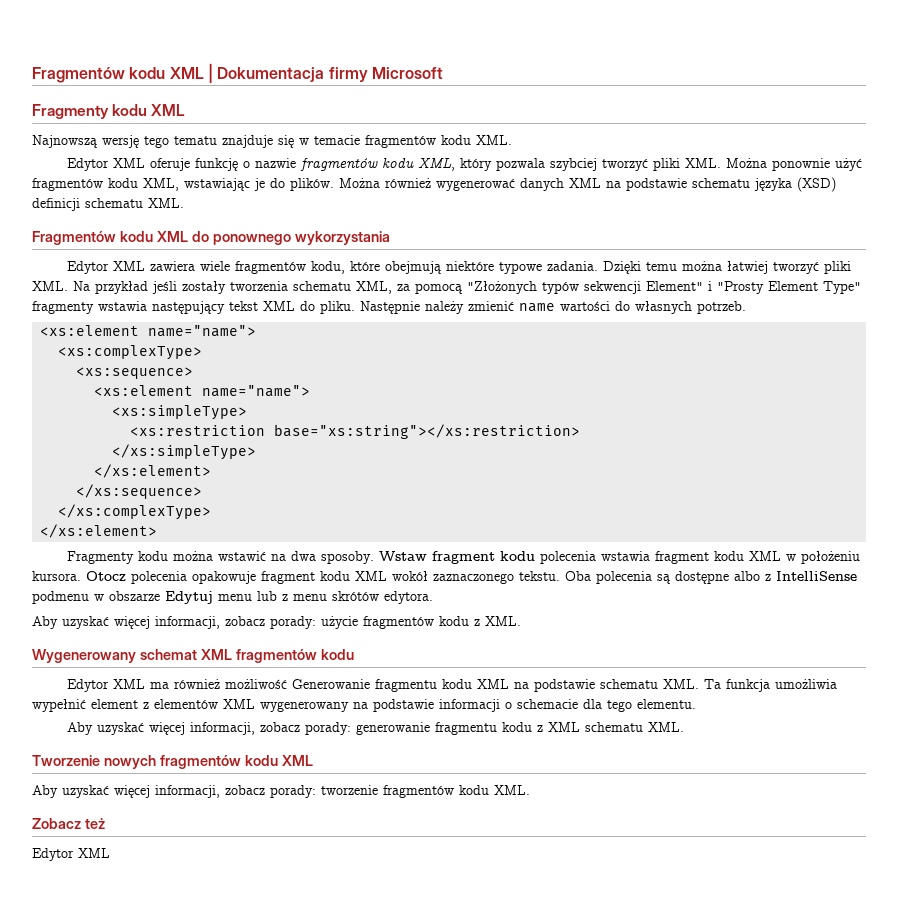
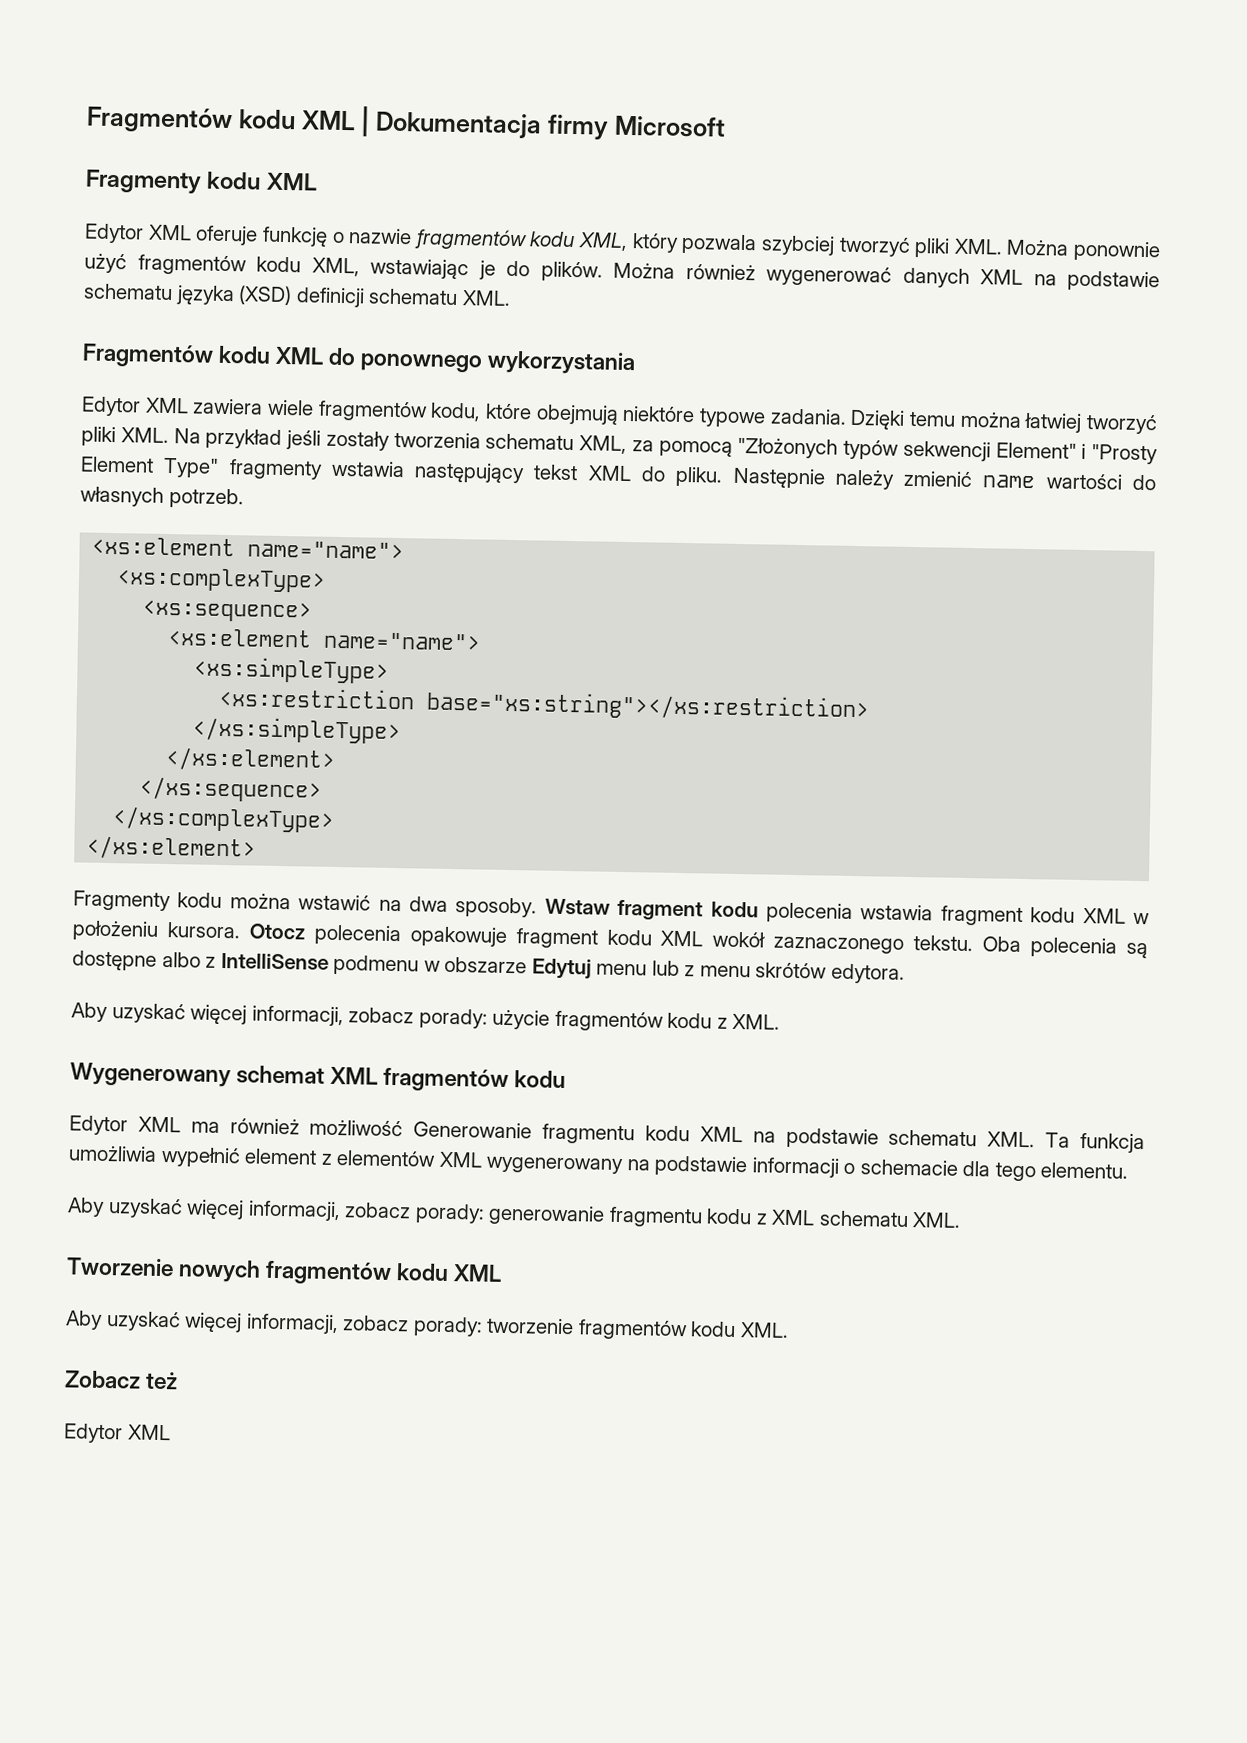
- Najnowszą wersję tego tematu znajduje się w temacie fragmentów kodu XML.

